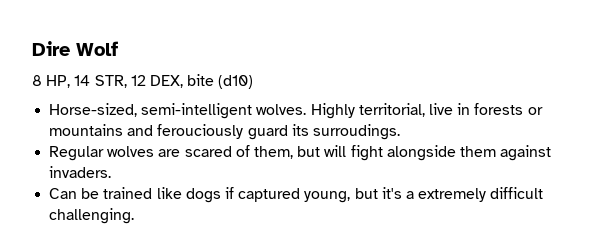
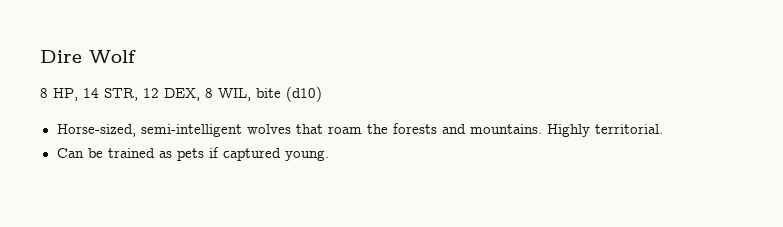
- 8 HP, 14 STR, 12 DEX, bite (d10)
+ 8 HP, 14 STR, 12 DEX, 8 WIL, bite (d10)
- Horse-sized, semi-intelligent wolves. Highly territorial, live in forests or mountains and ferouciously guard its surroudings.
- Regular wolves are scared of them, but will fight alongside them against invaders.
- Can be trained like dogs if captured young, but it's a extremely difficult challenging.
+ Horse-sized, semi-intelligent wolves that roam the forests and mountains. Highly territorial.
+ Can be trained as pets if captured young.

